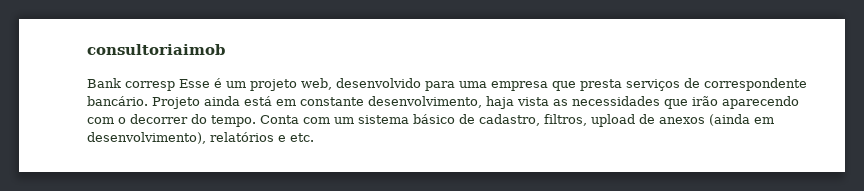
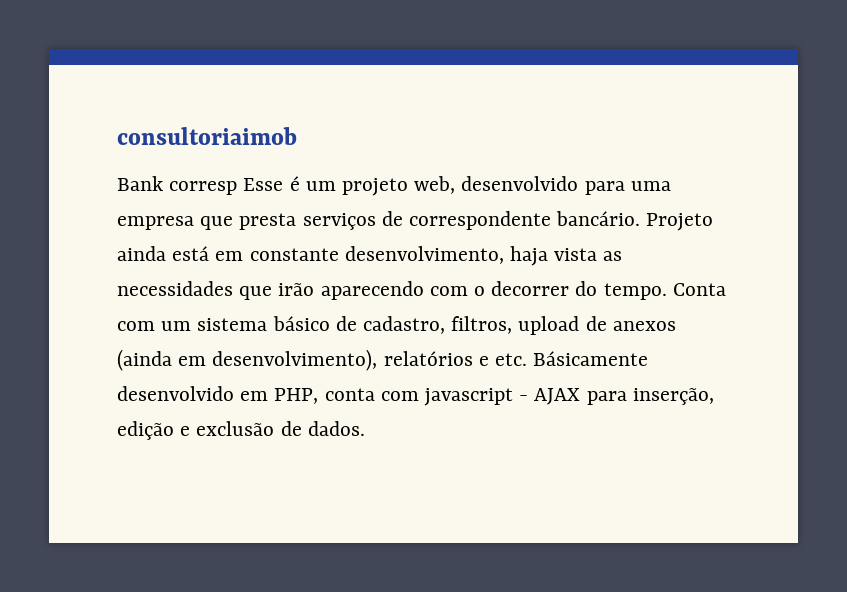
- Conta com um sistema básico de cadastro, filtros, upload de anexos (ainda em desenvolvimento), relatórios e etc.
+ Conta com um sistema básico de cadastro, filtros, upload de anexos (ainda em desenvolvimento), relatórios e etc. Básicamente desenvolvido em PHP, conta com javascript - AJAX para inserção, edição e exclusão de dados.

